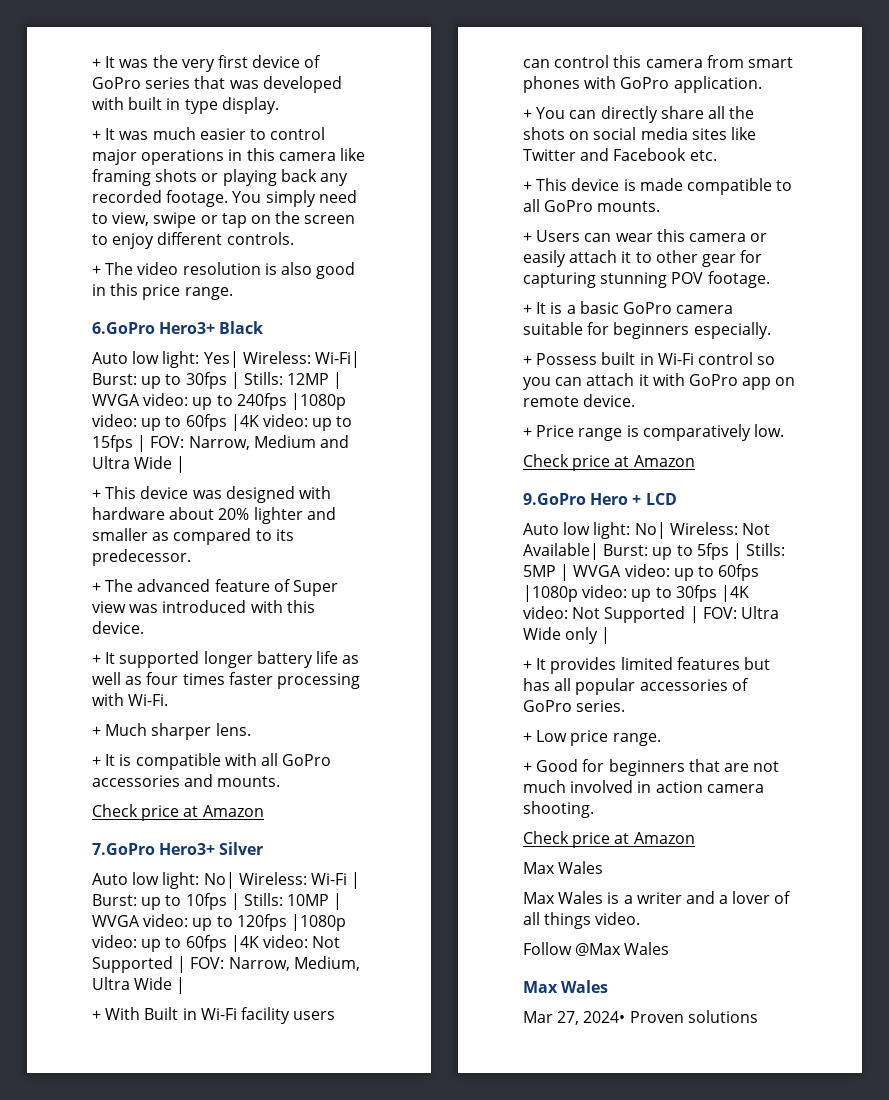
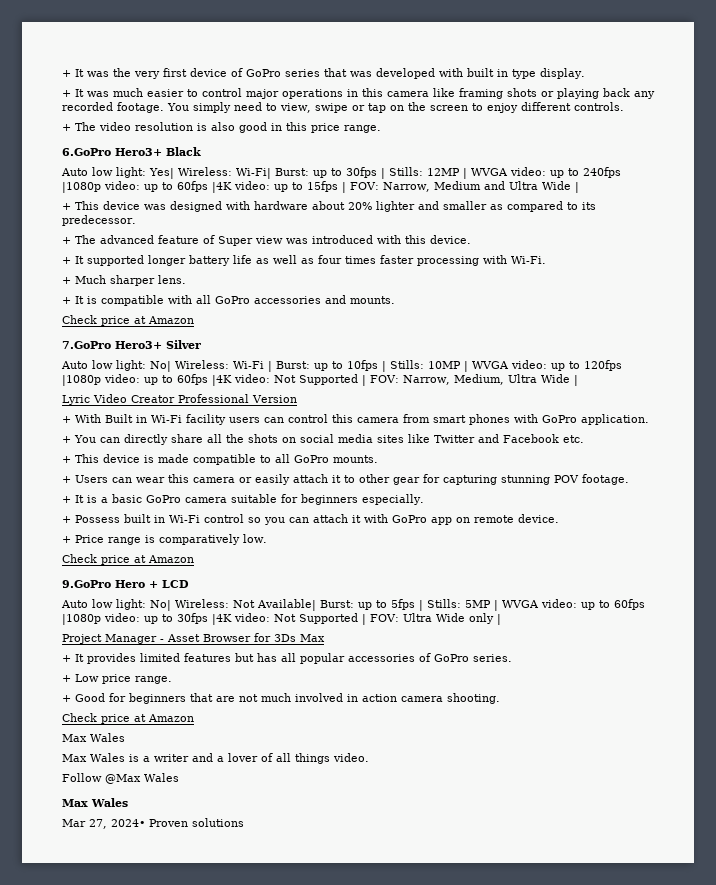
+ Lyric Video Creator Professional Version
+ Project Manager - Asset Browser for 3Ds Max

